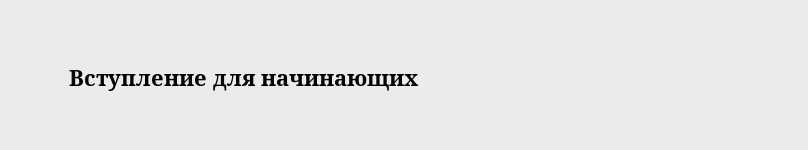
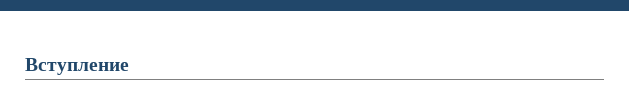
- Вступление для начинающих
+ Вступление

